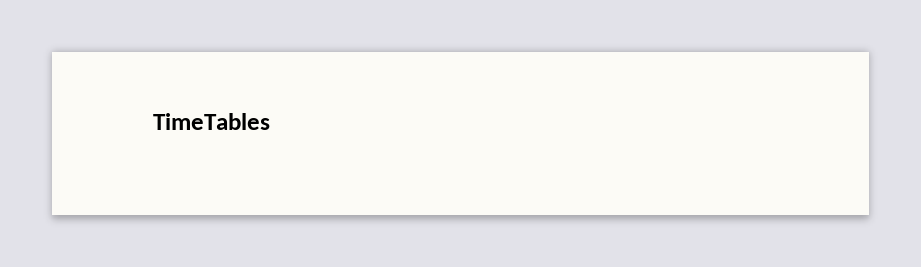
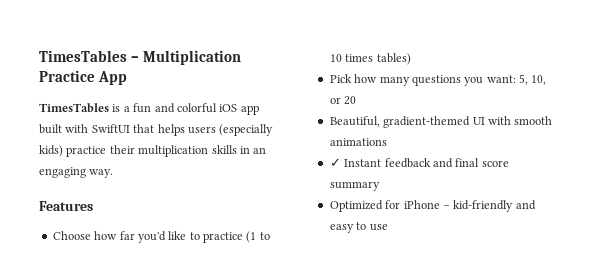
- TimeTables
+ TimesTables – Multiplication Practice App
+ TimesTables is a fun and colorful iOS app built with SwiftUI that helps users (especially kids) practice their multiplication skills in an engaging way.
+ Features
+ Choose how far you'd like to practice (1 to 10 times tables)
+ Pick how many questions you want: 5, 10, or 20
+ Beautiful, gradient-themed UI with smooth animations
+ ✓ Instant feedback and final score summary
+ Optimized for iPhone – kid-friendly and easy to use

